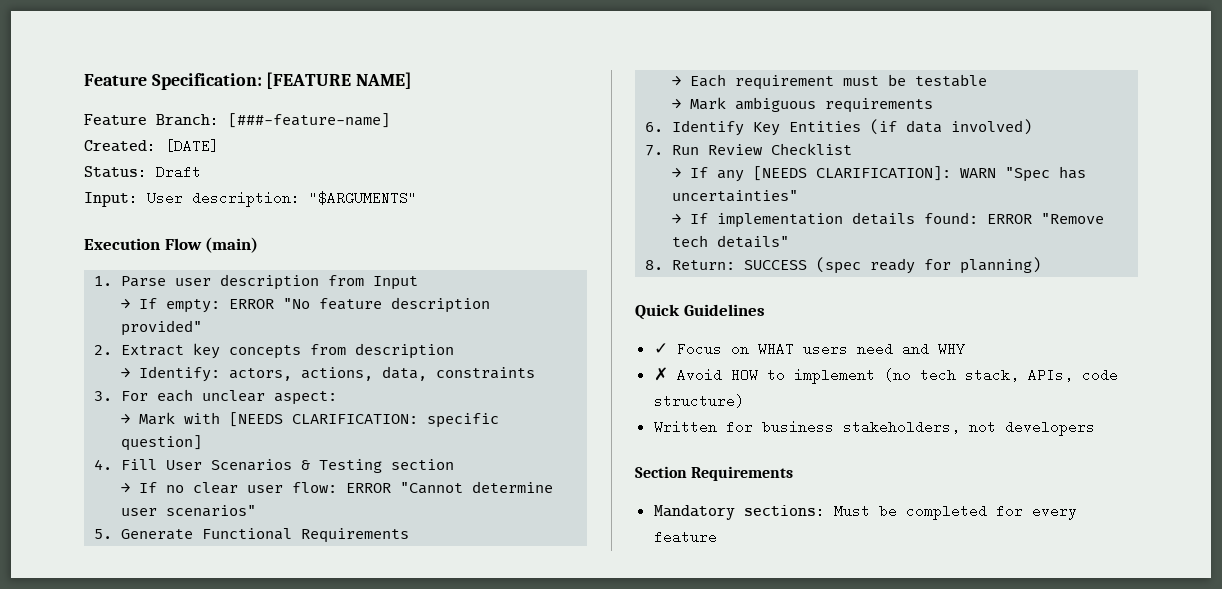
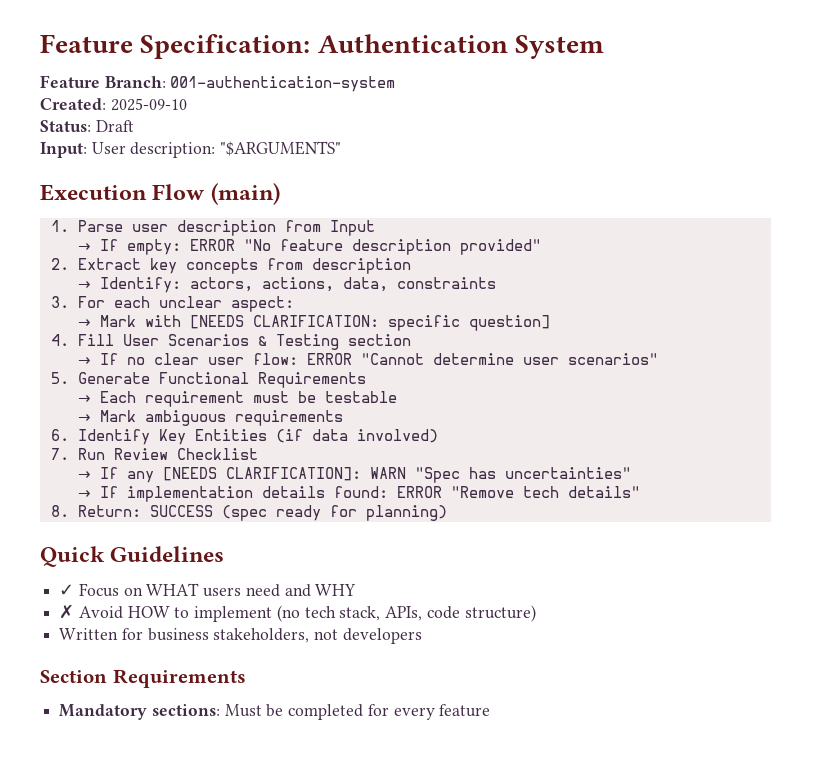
- Feature Specification: [FEATURE NAME]
+ Feature Specification: Authentication System
- Feature Branch: [###-feature-name]
+ Feature Branch: 001-authentication-system
- Created: [DATE]
+ Created: 2025-09-10

